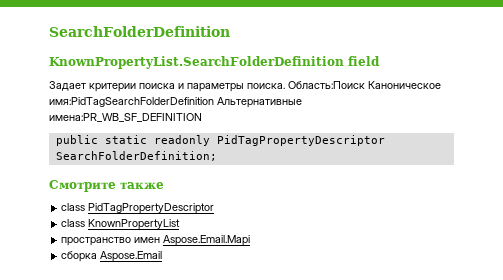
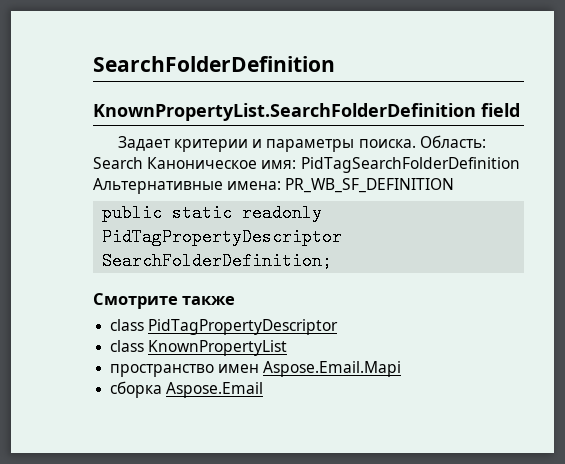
- Задает критерии поиска и параметры поиска.
+ Задает критерии и параметры поиска.
- Область:Поиск Каноническое имя:PidTagSearchFolderDefinition Альтернативные имена:PR_WB_SF_DEFINITION
+ Область: Search Каноническое имя: PidTagSearchFolderDefinition Альтернативные имена: PR_WB_SF_DEFINITION

